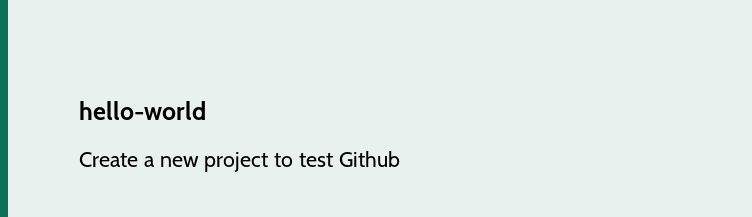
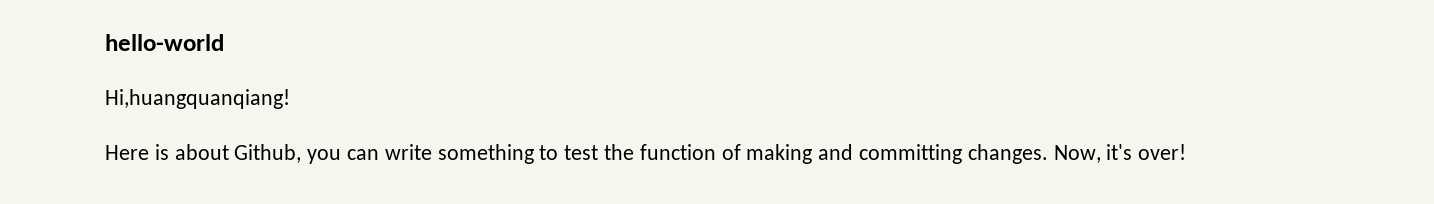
- Create a new project to test Github
+ Hi,huangquanqiang!
+ Here is about Github, you can write something to test the function of making and committing changes. Now, it's over!

